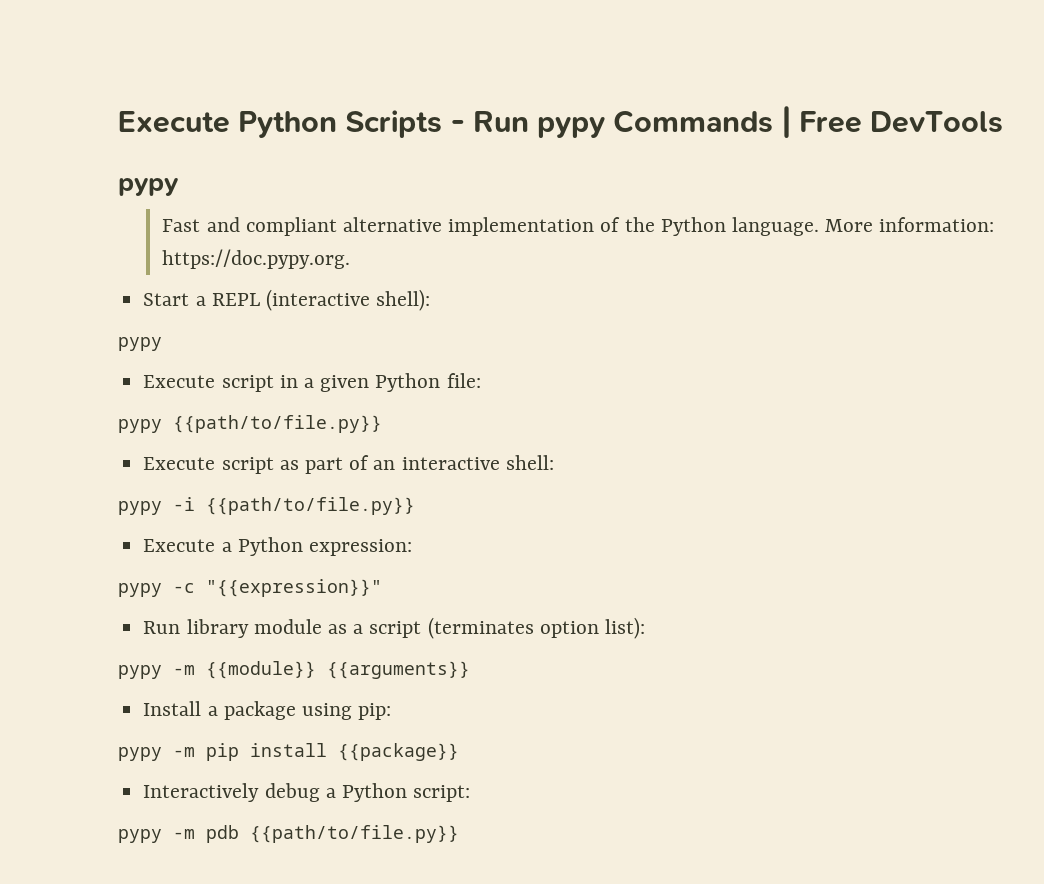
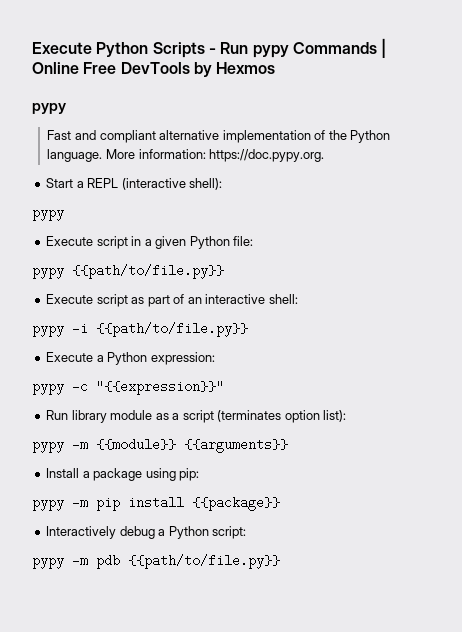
- Execute Python Scripts - Run pypy Commands | Free DevTools
+ Execute Python Scripts - Run pypy Commands | Online Free DevTools by Hexmos

